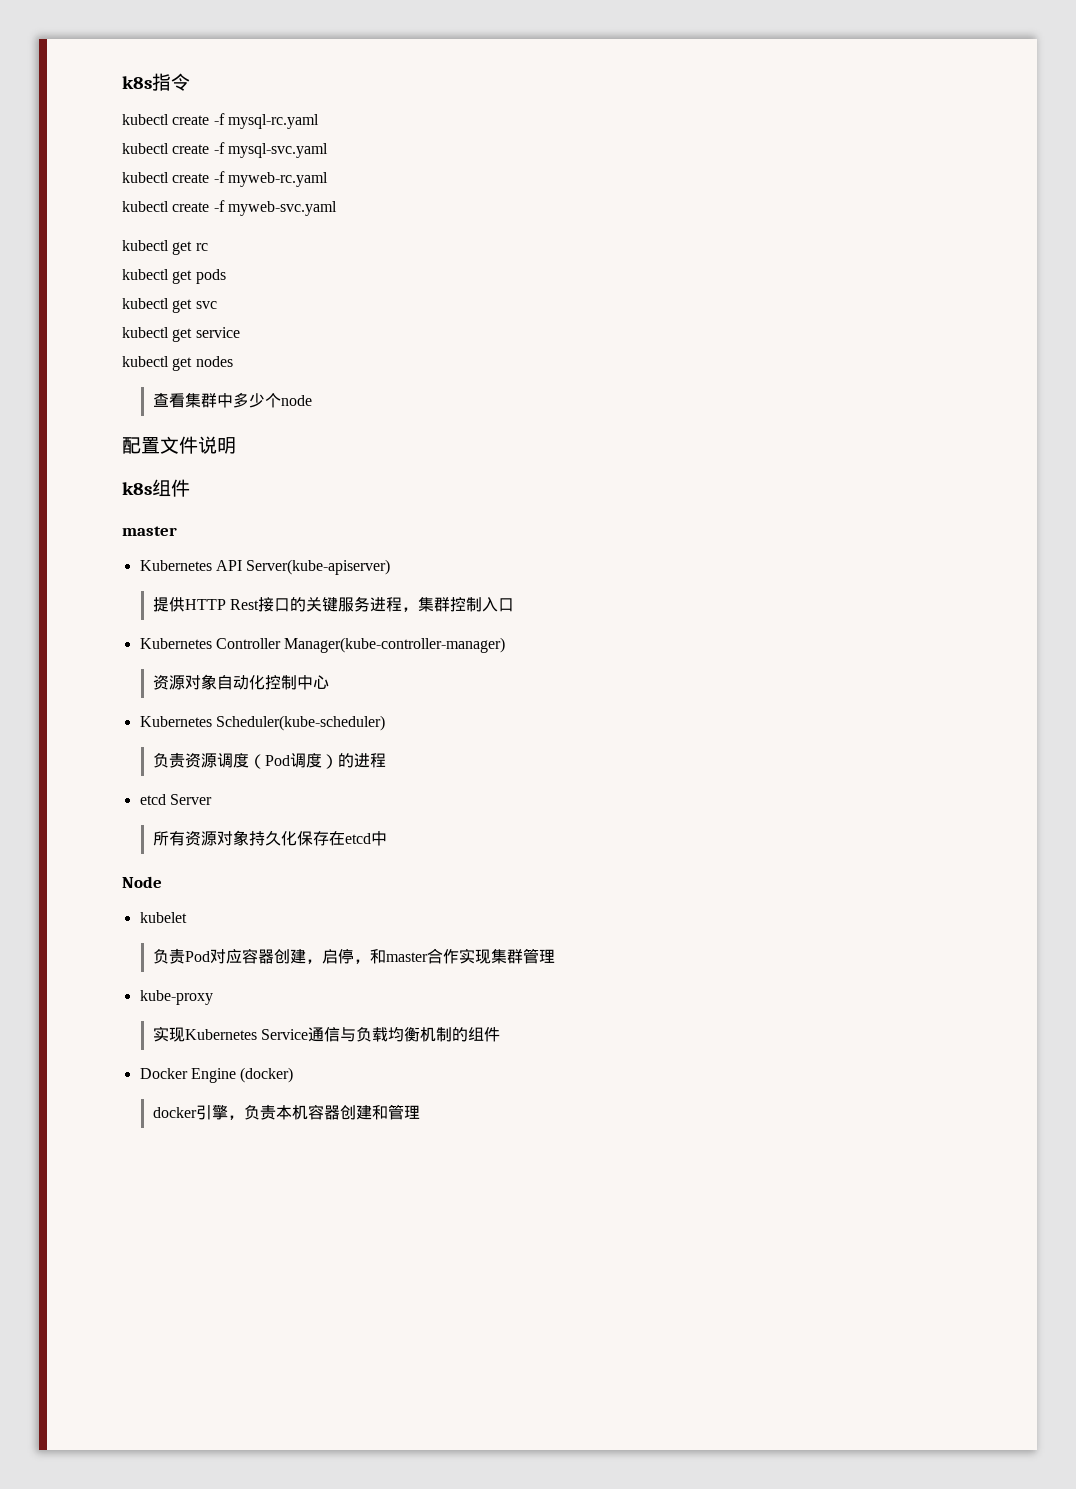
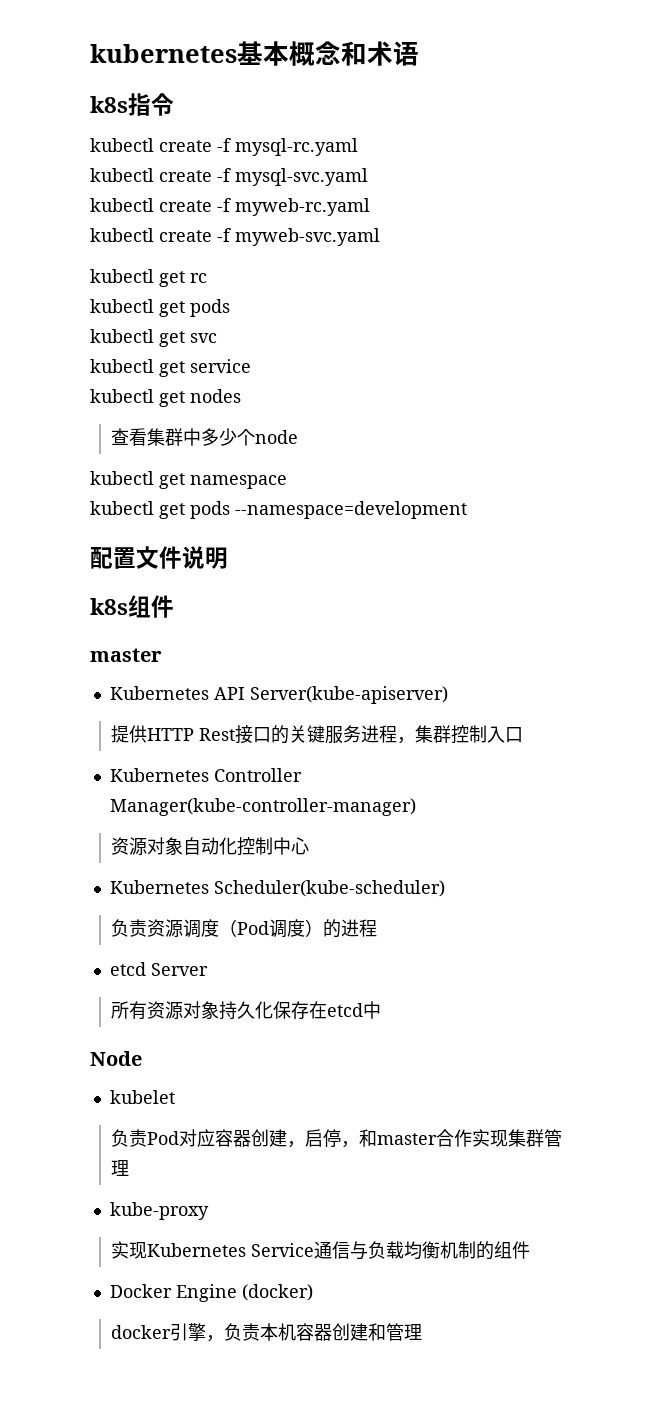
+ kubernetes基本概念和术语
+ kubectl get namespace
+ kubectl get pods --namespace=development

